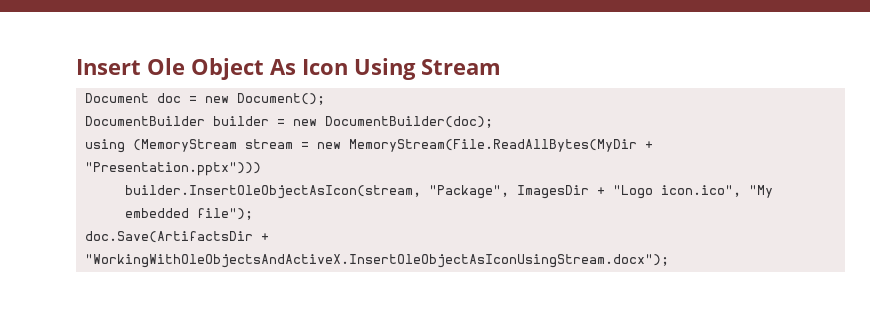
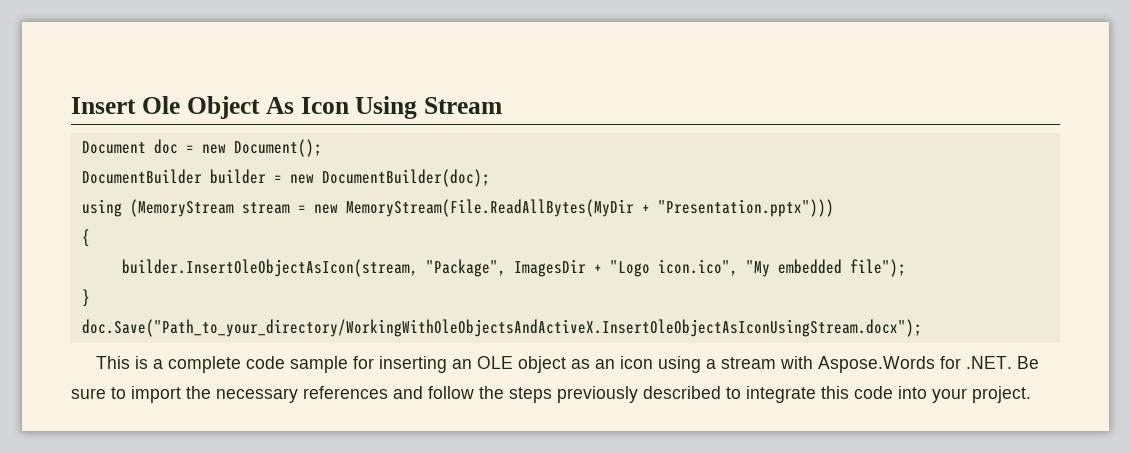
+ {
- doc.Save(ArtifactsDir + "WorkingWithOleObjectsAndActiveX.InsertOleObjectAsIconUsingStream.docx");
+ }
+ doc.Save("Path_to_your_directory/WorkingWithOleObjectsAndActiveX.InsertOleObjectAsIconUsingStream.docx");
+ This is a complete code sample for inserting an OLE object as an icon using a stream with Aspose.Words for .NET. Be sure to import the necessary references and follow the steps previously described to integrate this code into your project.

